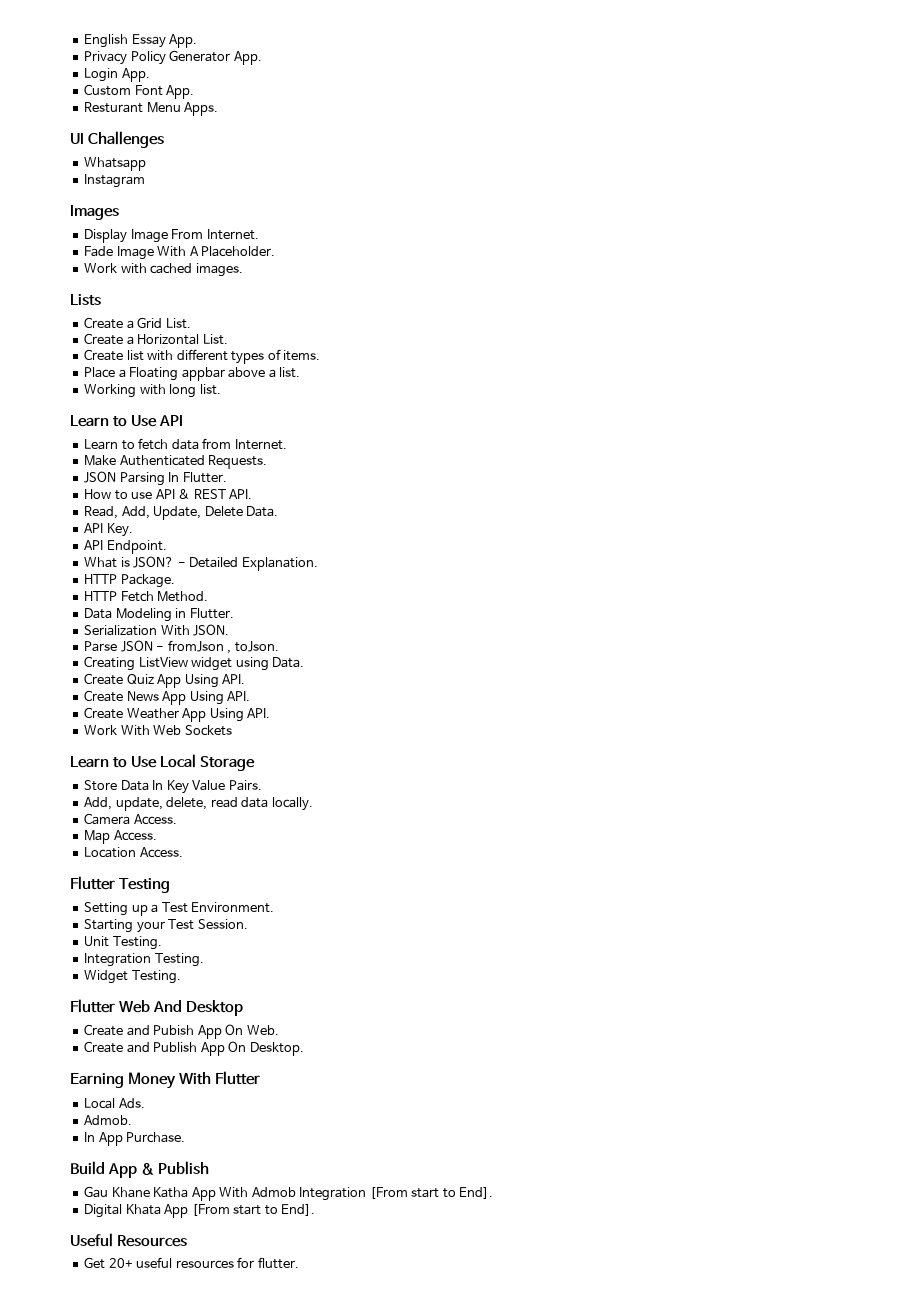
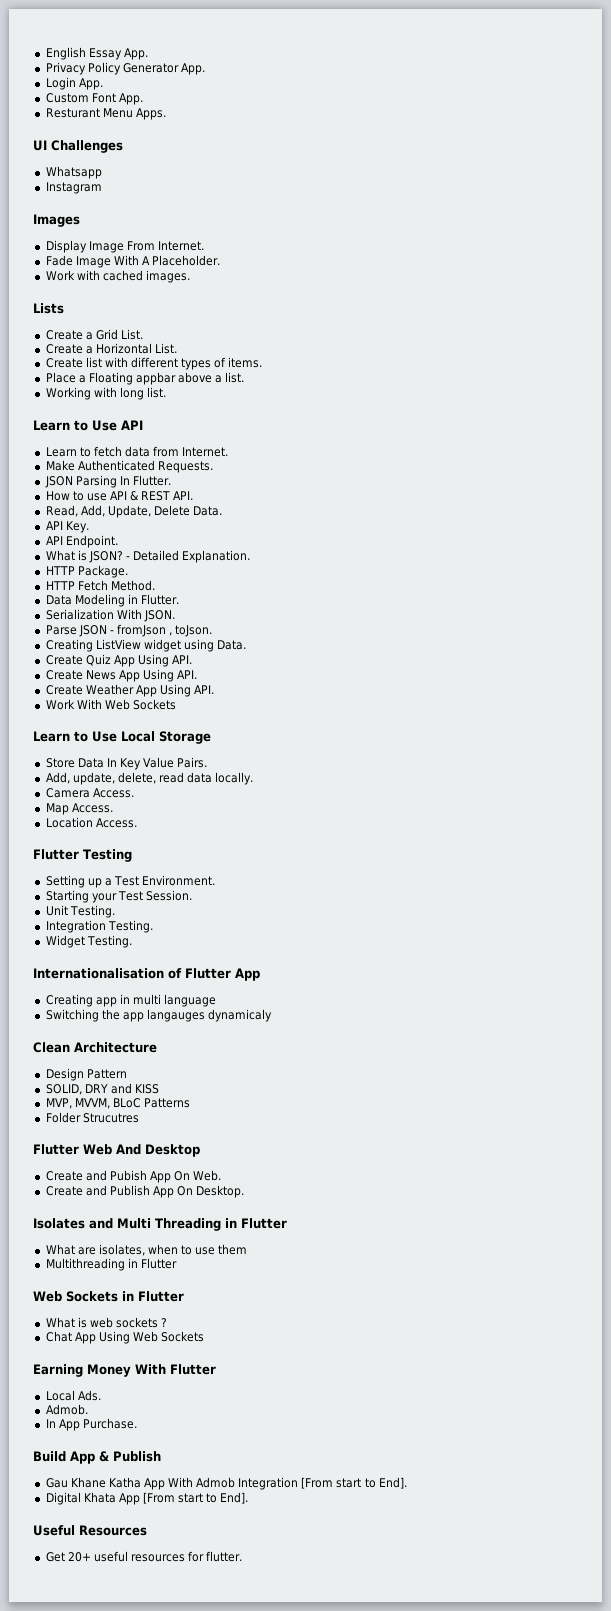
+ Internationalisation of Flutter App
+ Creating app in multi language
+ Switching the app langauges dynamicaly
+ Clean Architecture
+ Design Pattern
+ SOLID, DRY and KISS
+ MVP, MVVM, BLoC Patterns
+ Folder Strucutres
+ Isolates and Multi Threading in Flutter
+ What are isolates, when to use them
+ Multithreading in Flutter
+ Web Sockets in Flutter
+ What is web sockets ?
+ Chat App Using Web Sockets

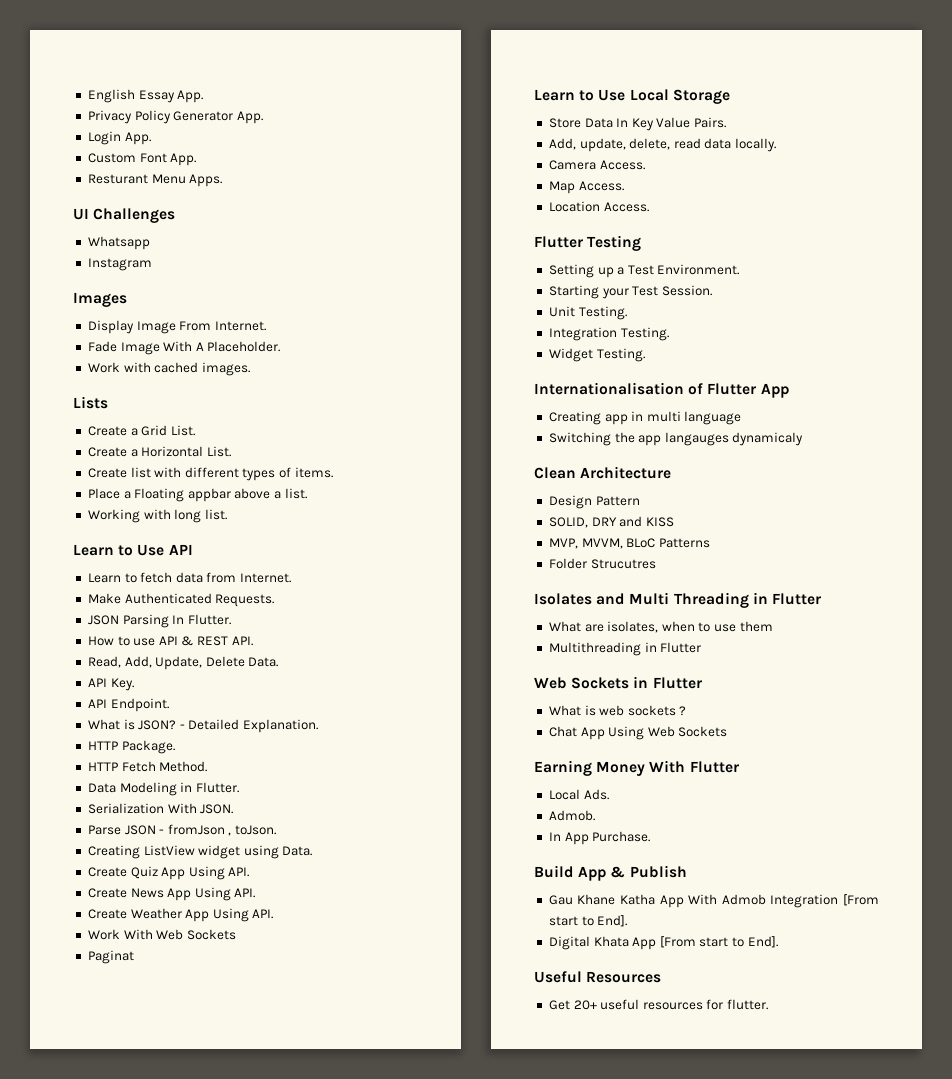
+ Paginat
- Flutter Web And Desktop
- Create and Pubish App On Web.
- Create and Publish App On Desktop.

